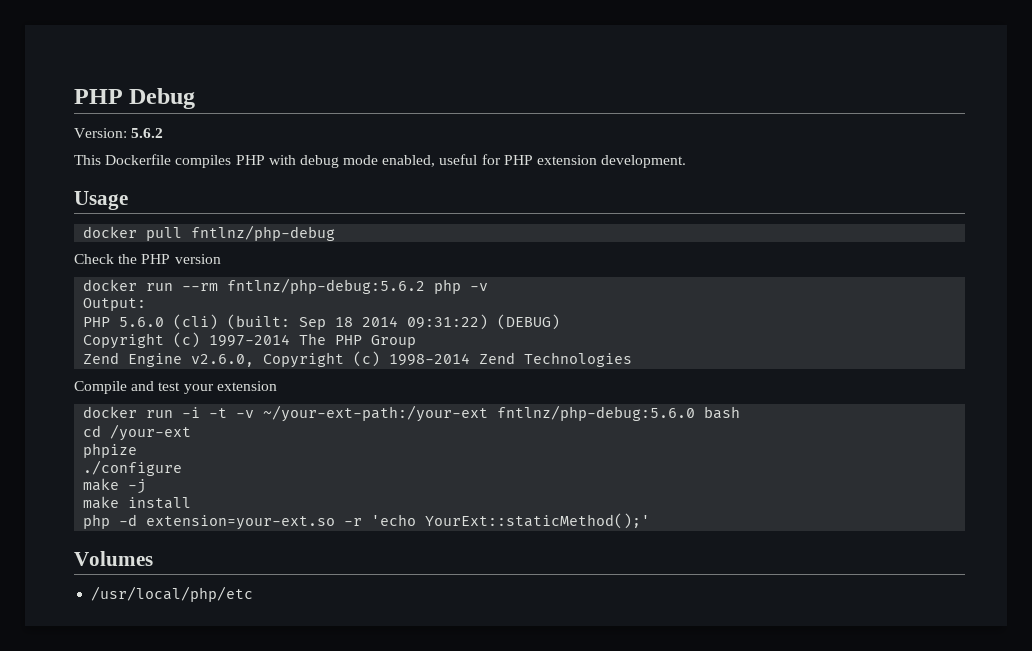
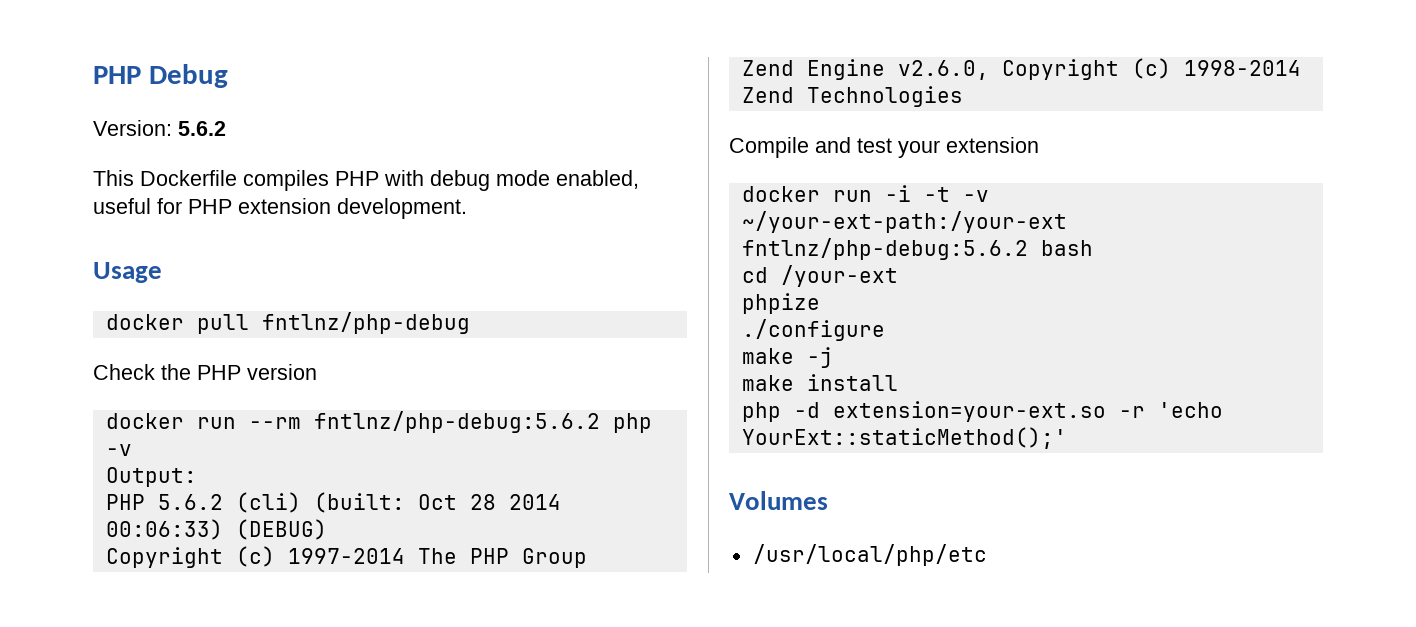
- PHP 5.6.0 (cli) (built: Sep 18 2014 09:31:22) (DEBUG)
+ PHP 5.6.2 (cli) (built: Oct 28 2014 00:06:33) (DEBUG)
- docker run -i -t -v ~/your-ext-path:/your-ext fntlnz/php-debug:5.6.0 bash
+ docker run -i -t -v ~/your-ext-path:/your-ext fntlnz/php-debug:5.6.2 bash

